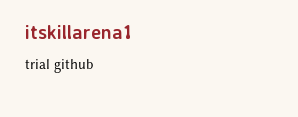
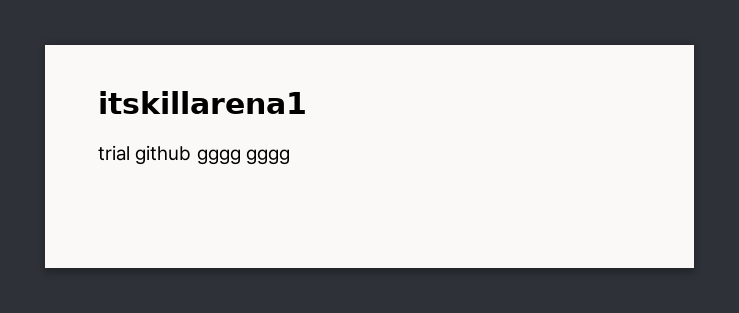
- trial github
+ trial github gggg gggg

